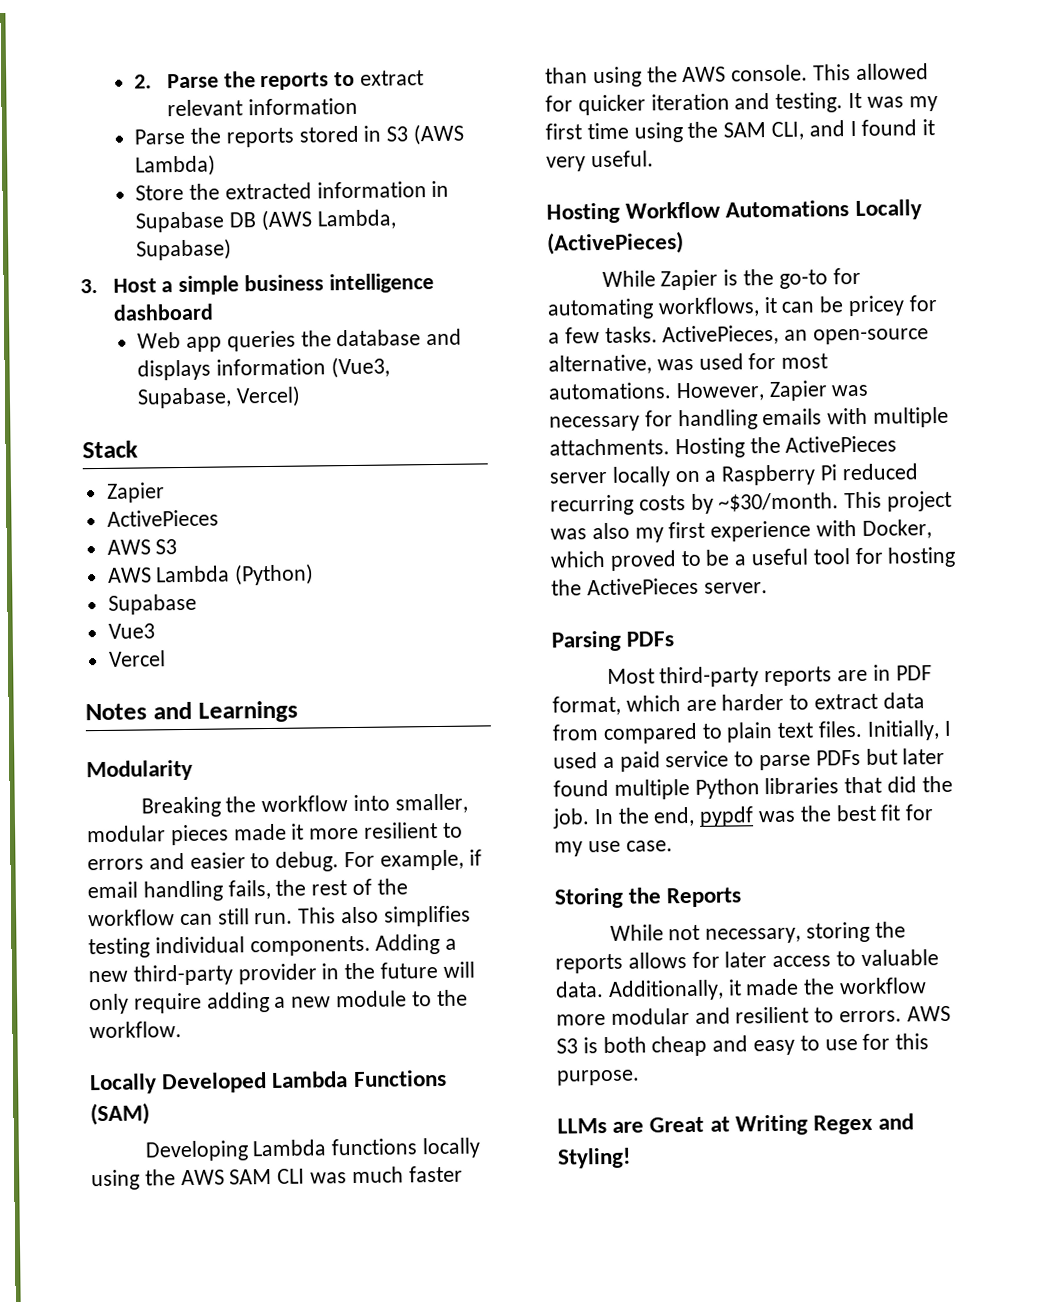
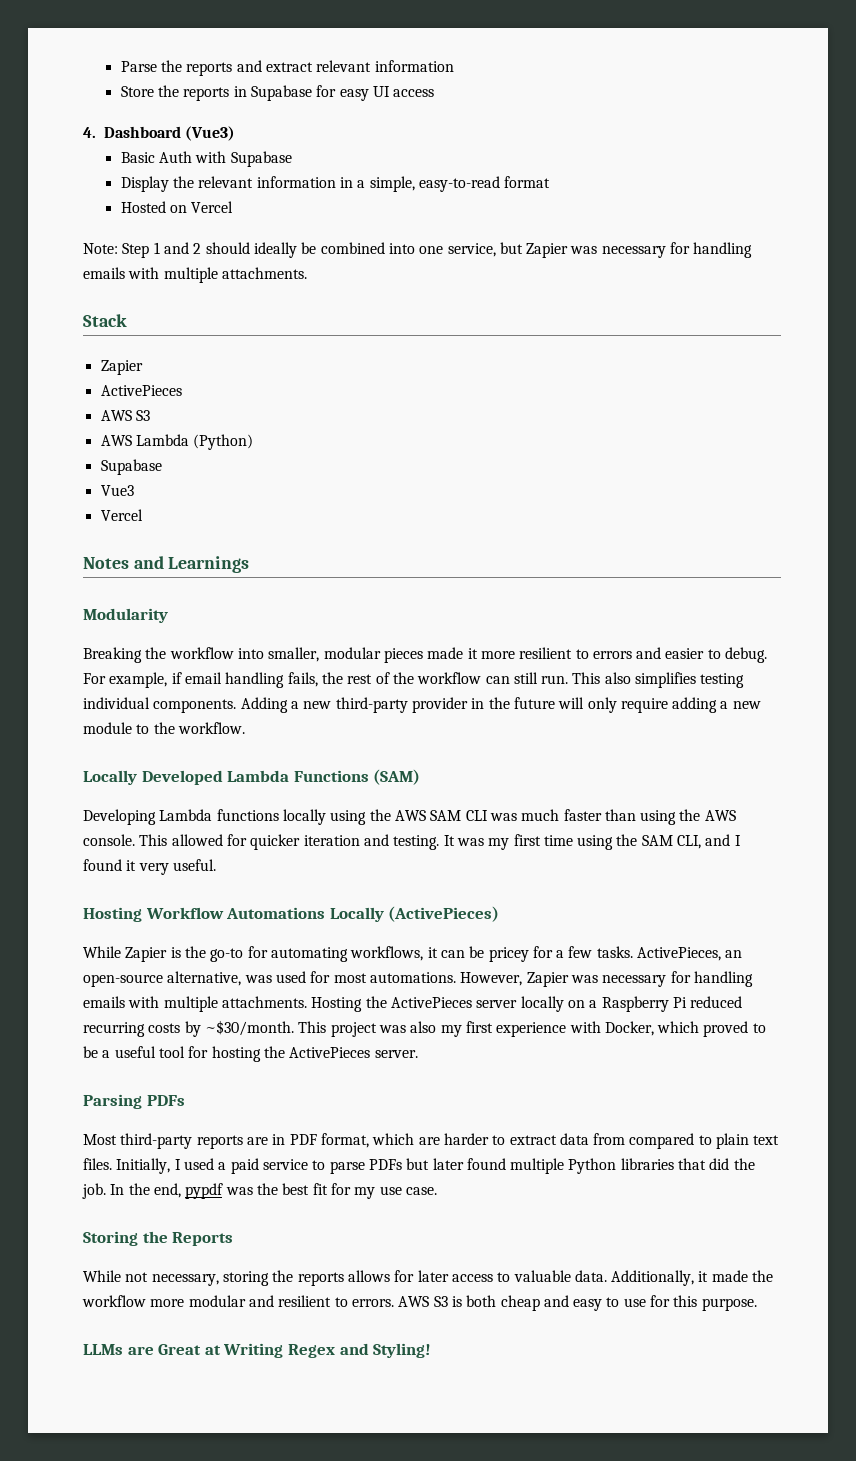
- 2. Parse the reports to extract relevant information
+ Parse the reports and extract relevant information
- Parse the reports stored in S3 (AWS Lambda)
- Store the extracted information in Supabase DB (AWS Lambda, Supabase)
- 3. Host a simple business intelligence dashboard
- Web app queries the database and displays information (Vue3, Supabase, Vercel)
+ Store the reports in Supabase for easy UI access
+ 4. Dashboard (Vue3)
+ Basic Auth with Supabase
+ Display the relevant information in a simple, easy-to-read format
+ Hosted on Vercel
+ Note: Step 1 and 2 should ideally be combined into one service, but Zapier was necessary for handling emails with multiple attachments.

